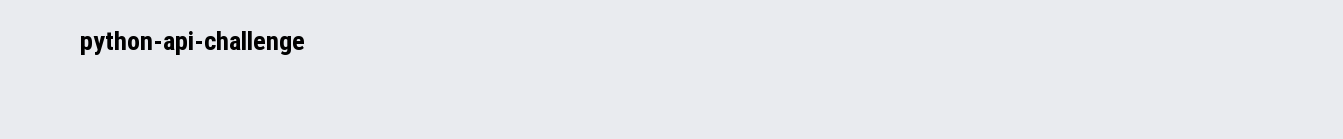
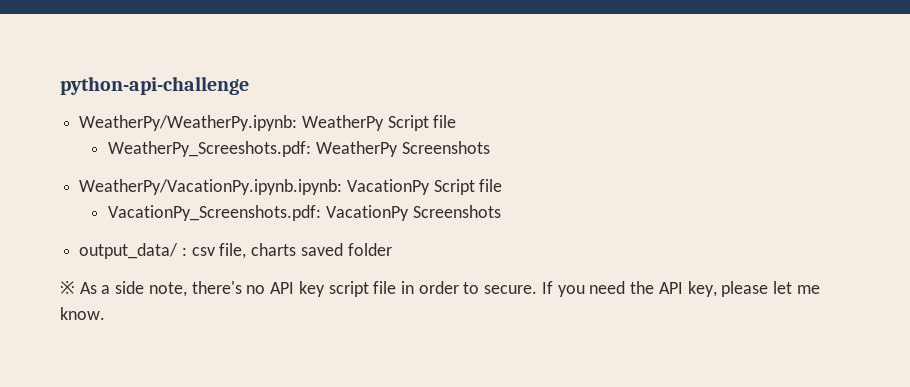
+ WeatherPy/WeatherPy.ipynb: WeatherPy Script file
+ WeatherPy_Screeshots.pdf: WeatherPy Screenshots
+ WeatherPy/VacationPy.ipynb.ipynb: VacationPy Script file
+ VacationPy_Screenshots.pdf: VacationPy Screenshots
+ output_data/ : csv file, charts saved folder
+ ※ As a side note, there's no API key script file in order to secure. If you need the API key, please let me know.

